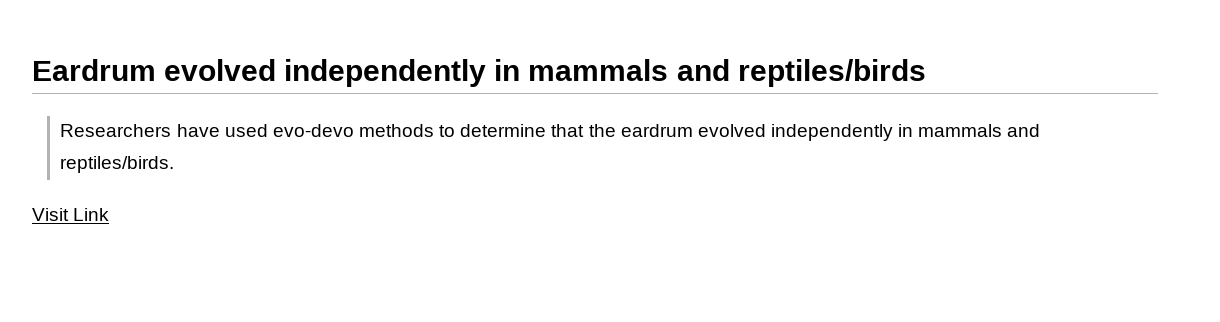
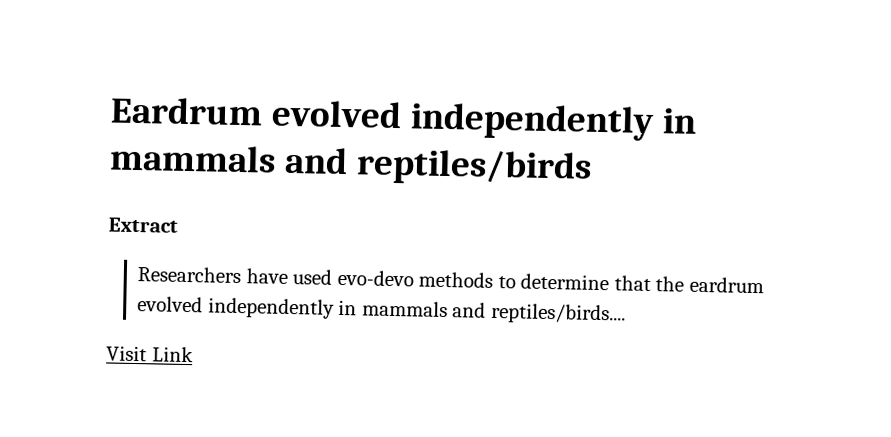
+ Extract
- Researchers have used evo-devo methods to determine that the eardrum evolved independently in mammals and reptiles/birds.
+ Researchers have used evo-devo methods to determine that the eardrum evolved independently in mammals and reptiles/birds....

